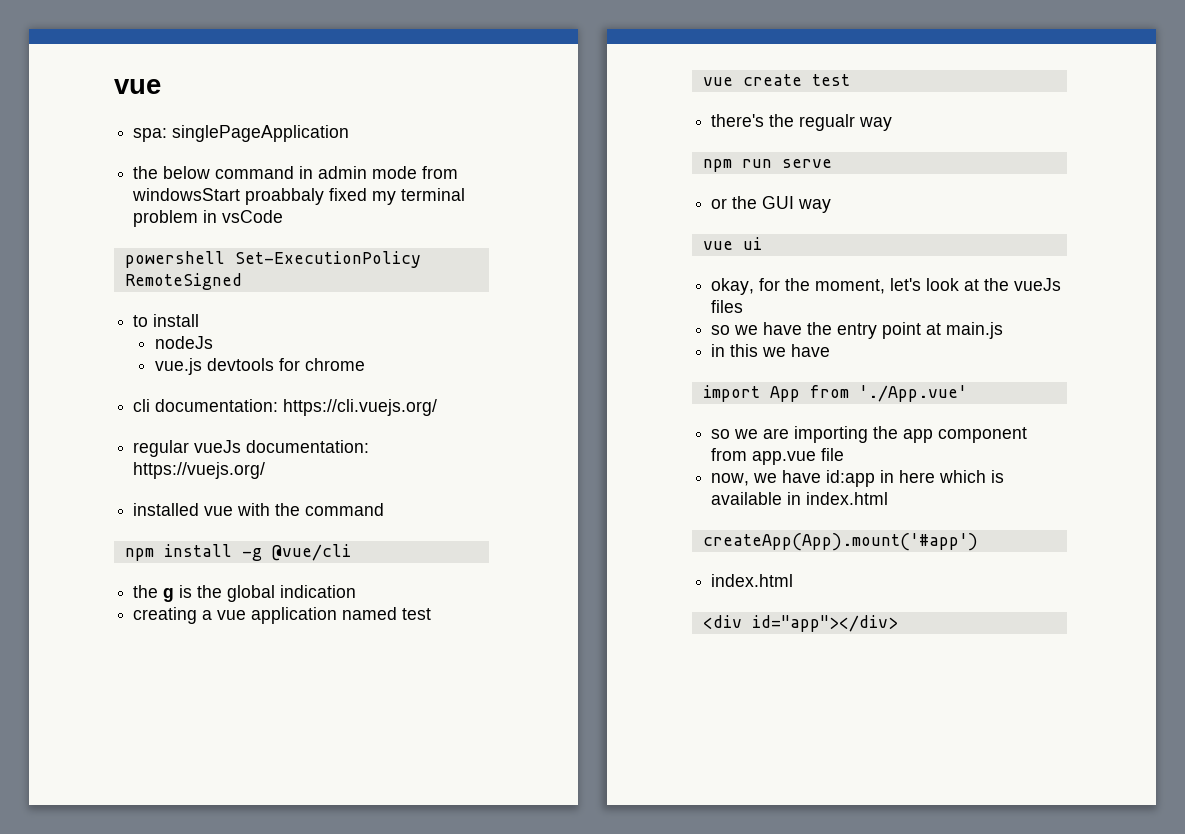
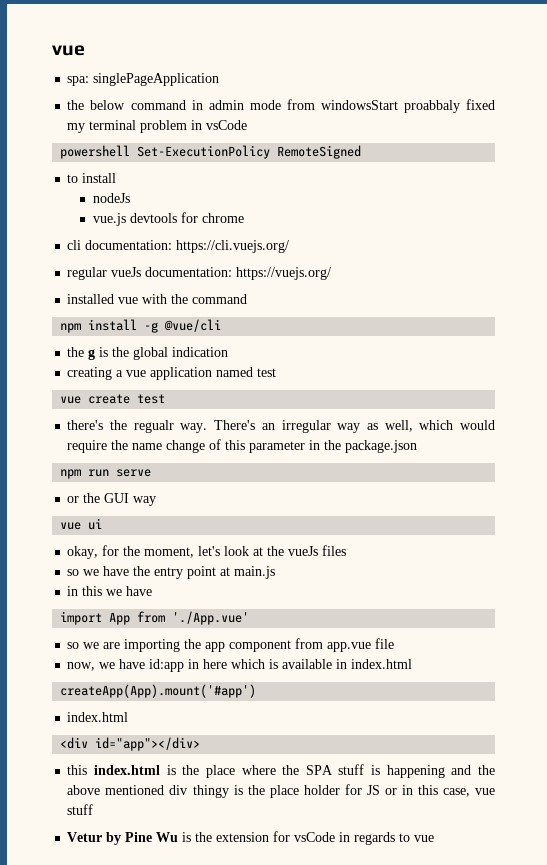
- there's the regualr way
+ there's the regualr way. There's an irregular way as well, which would require the name change of this parameter in the package.json
+ this index.html is the place where the SPA stuff is happening and the above mentioned div thingy is the place holder for JS or in this case, vue stuff
+ Vetur by Pine Wu is the extension for vsCode in regards to vue

